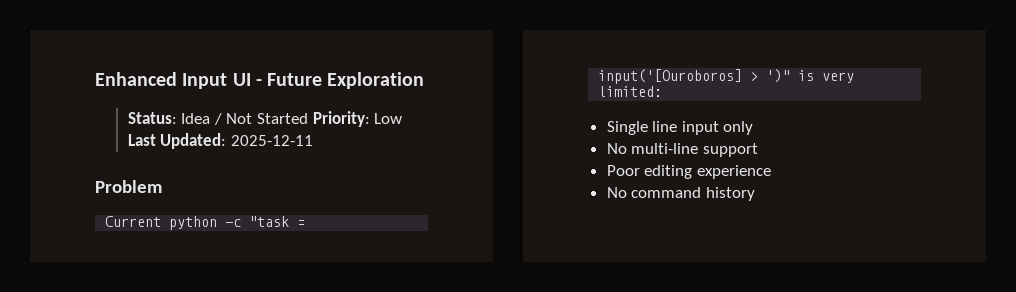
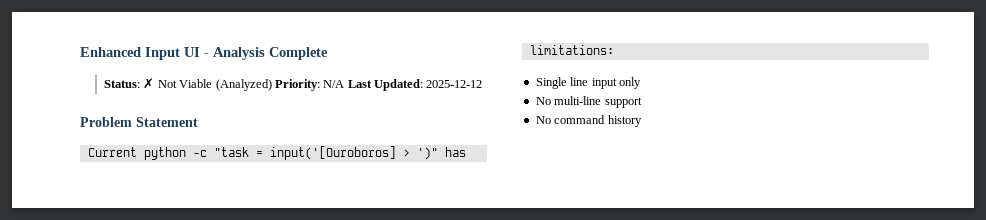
- Enhanced Input UI - Future Exploration
+ Enhanced Input UI - Analysis Complete
- Status: Idea / Not Started Priority: Low Last Updated: 2025-12-11
+ Status: ✗ Not Viable (Analyzed) Priority: N/A Last Updated: 2025-12-12
- Problem
+ Problem Statement
- Current python -c "task = input('[Ouroboros] > ')" is very limited:
+ Current python -c "task = input('[Ouroboros] > ')" has limitations:
- Poor editing experience

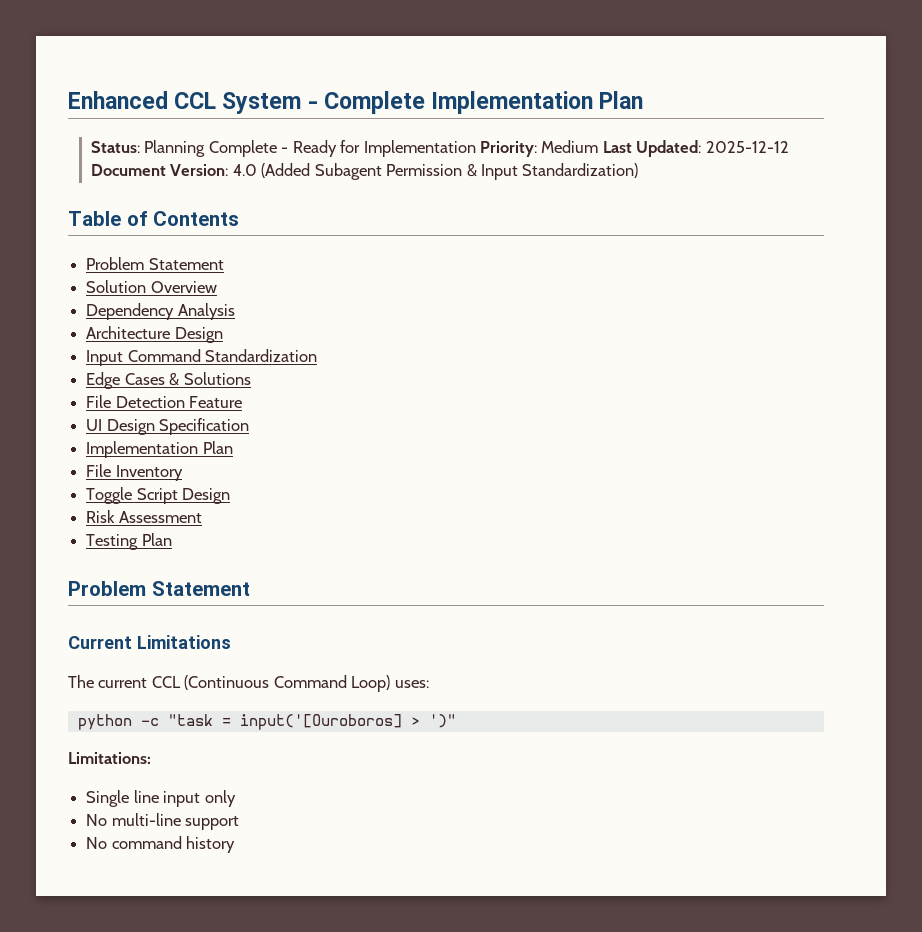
- Enhanced Input UI - Analysis Complete
+ Enhanced CCL System - Complete Implementation Plan
- Status: ✗ Not Viable (Analyzed) Priority: N/A Last Updated: 2025-12-12
+ Status: Planning Complete - Ready for Implementation Priority: Medium Last Updated: 2025-12-12 Document Version: 4.0 (Added Subagent Permission & Input Standardization)
+ Table of Contents
  Problem Statement
- Current python -c "task = input('[Ouroboros] > ')" has limitations:
+ Solution Overview
+ Dependency Analysis
+ Architecture Design
+ Input Command Standardization
+ Edge Cases & Solutions
+ File Detection Feature
+ UI Design Specification
+ Implementation Plan
+ File Inventory
+ Toggle Script Design
+ Risk Assessment
+ Testing Plan
+ Problem Statement
+ Current Limitations
+ The current CCL (Continuous Command Loop) uses:
+ python -c "task = input('[Ouroboros] > ')"
+ Limitations:

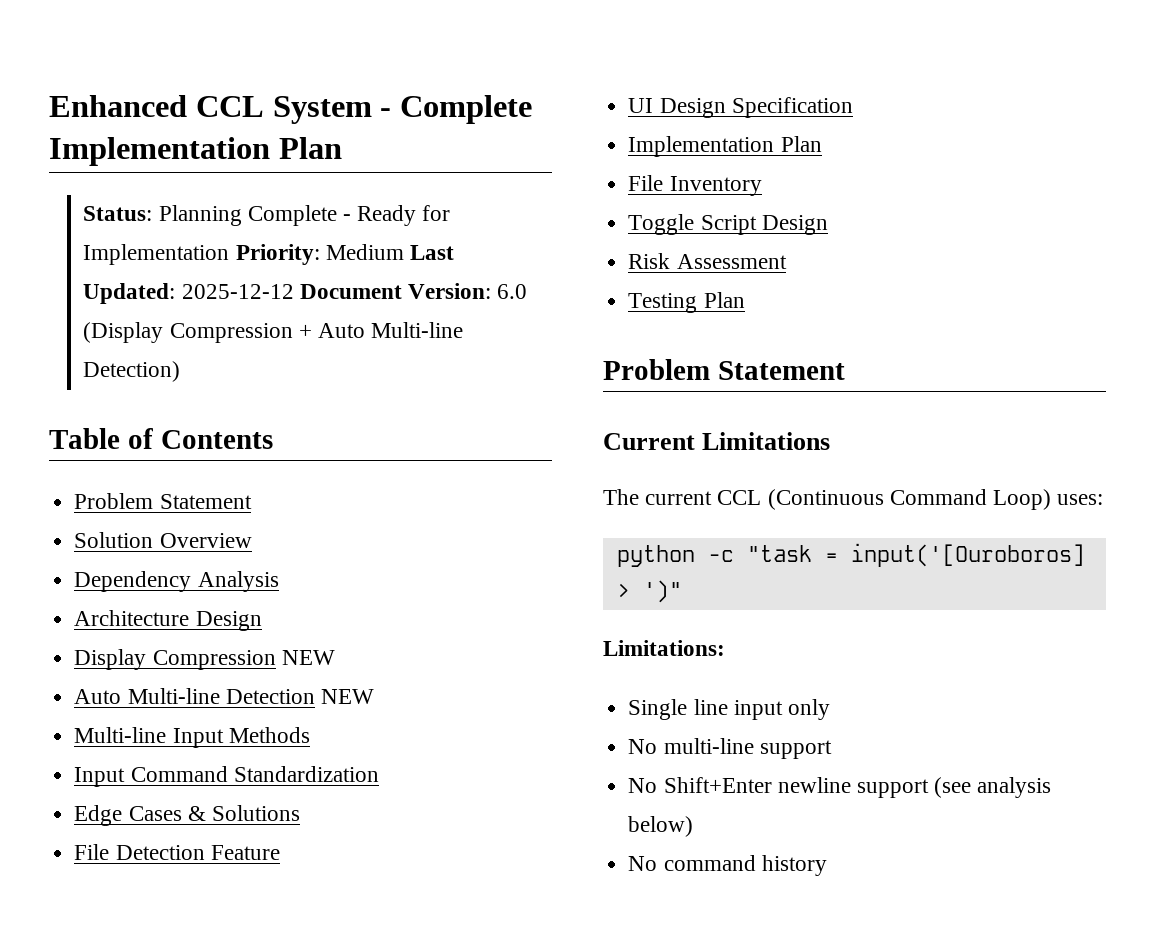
- Status: Planning Complete - Ready for Implementation Priority: Medium Last Updated: 2025-12-12 Document Version: 4.0 (Added Subagent Permission & Input Standardization)
+ Status: Planning Complete - Ready for Implementation Priority: Medium Last Updated: 2025-12-12 Document Version: 6.0 (Display Compression + Auto Multi-line Detection)
+ Display Compression NEW
+ Auto Multi-line Detection NEW
+ Multi-line Input Methods
+ No Shift+Enter newline support (see analysis below)

